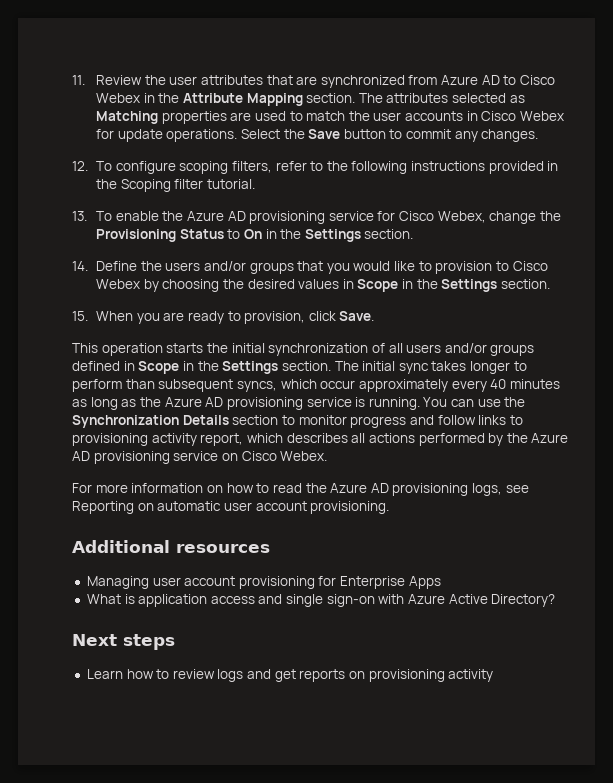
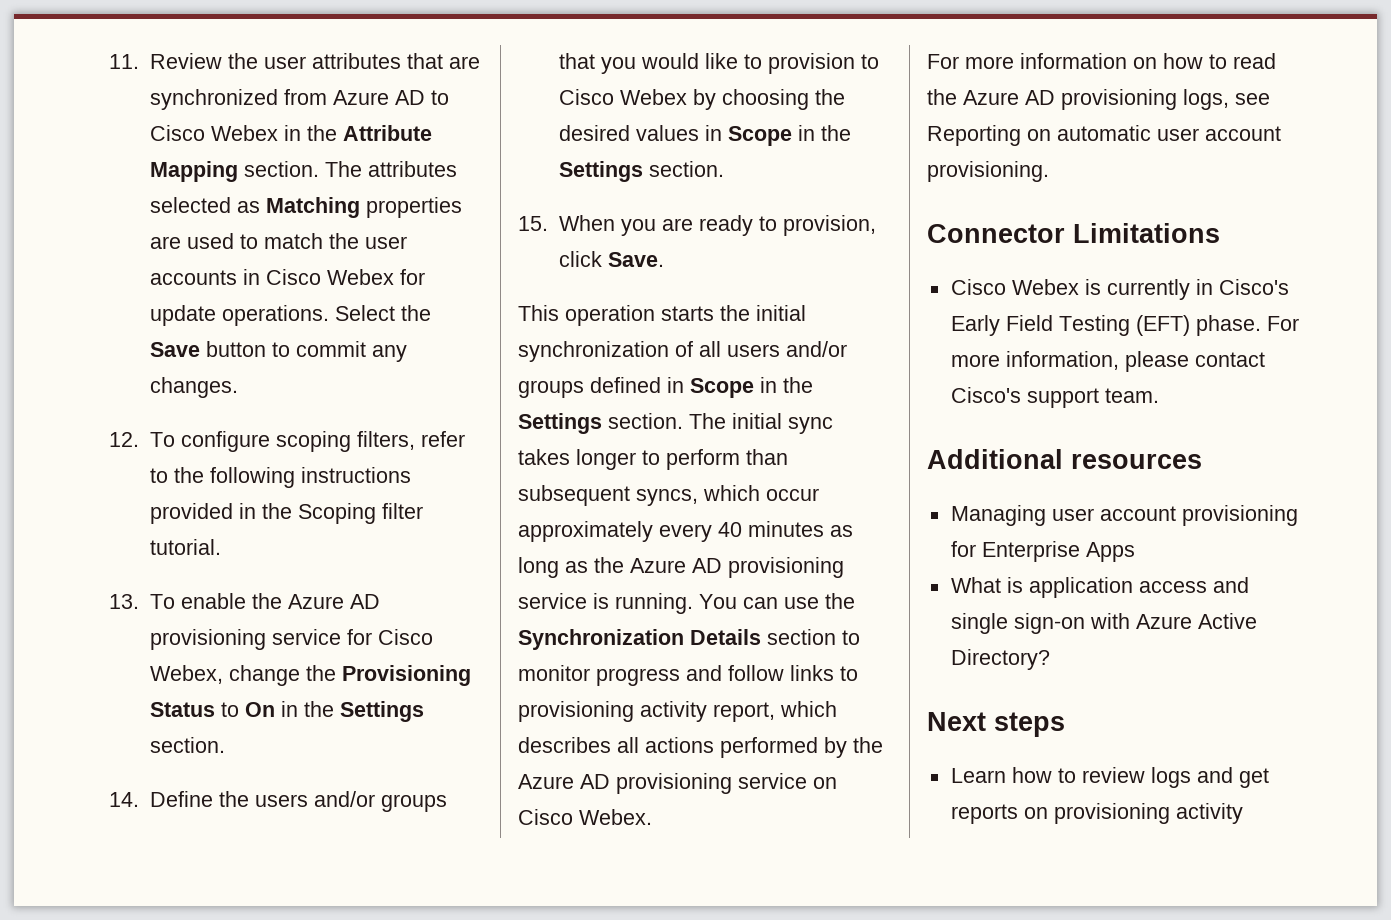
+ Connector Limitations
+ Cisco Webex is currently in Cisco's Early Field Testing (EFT) phase. For more information, please contact Cisco's support team.

